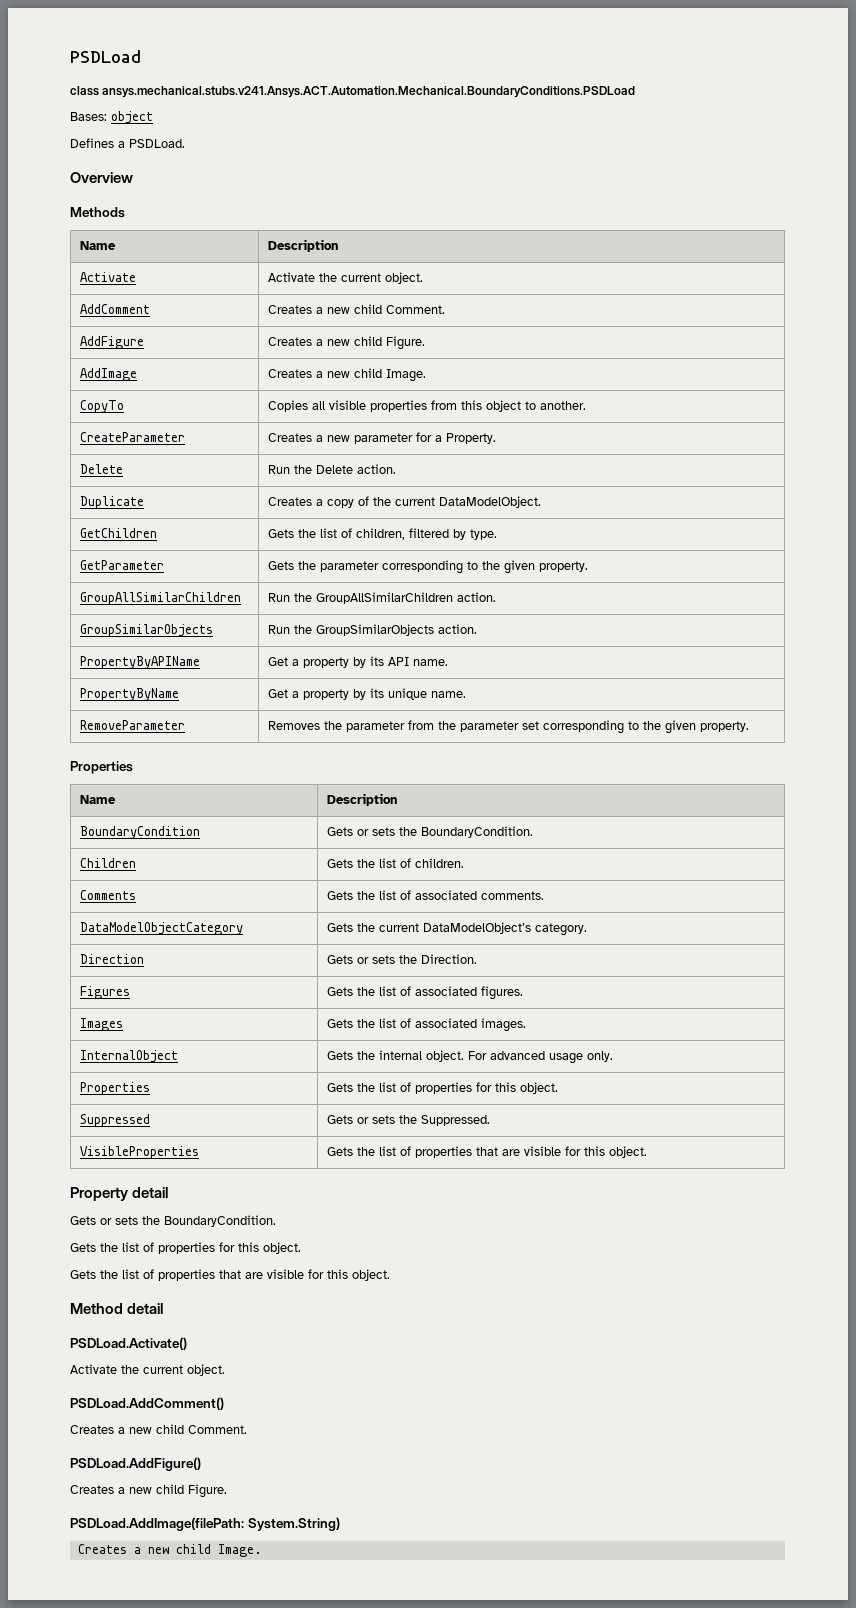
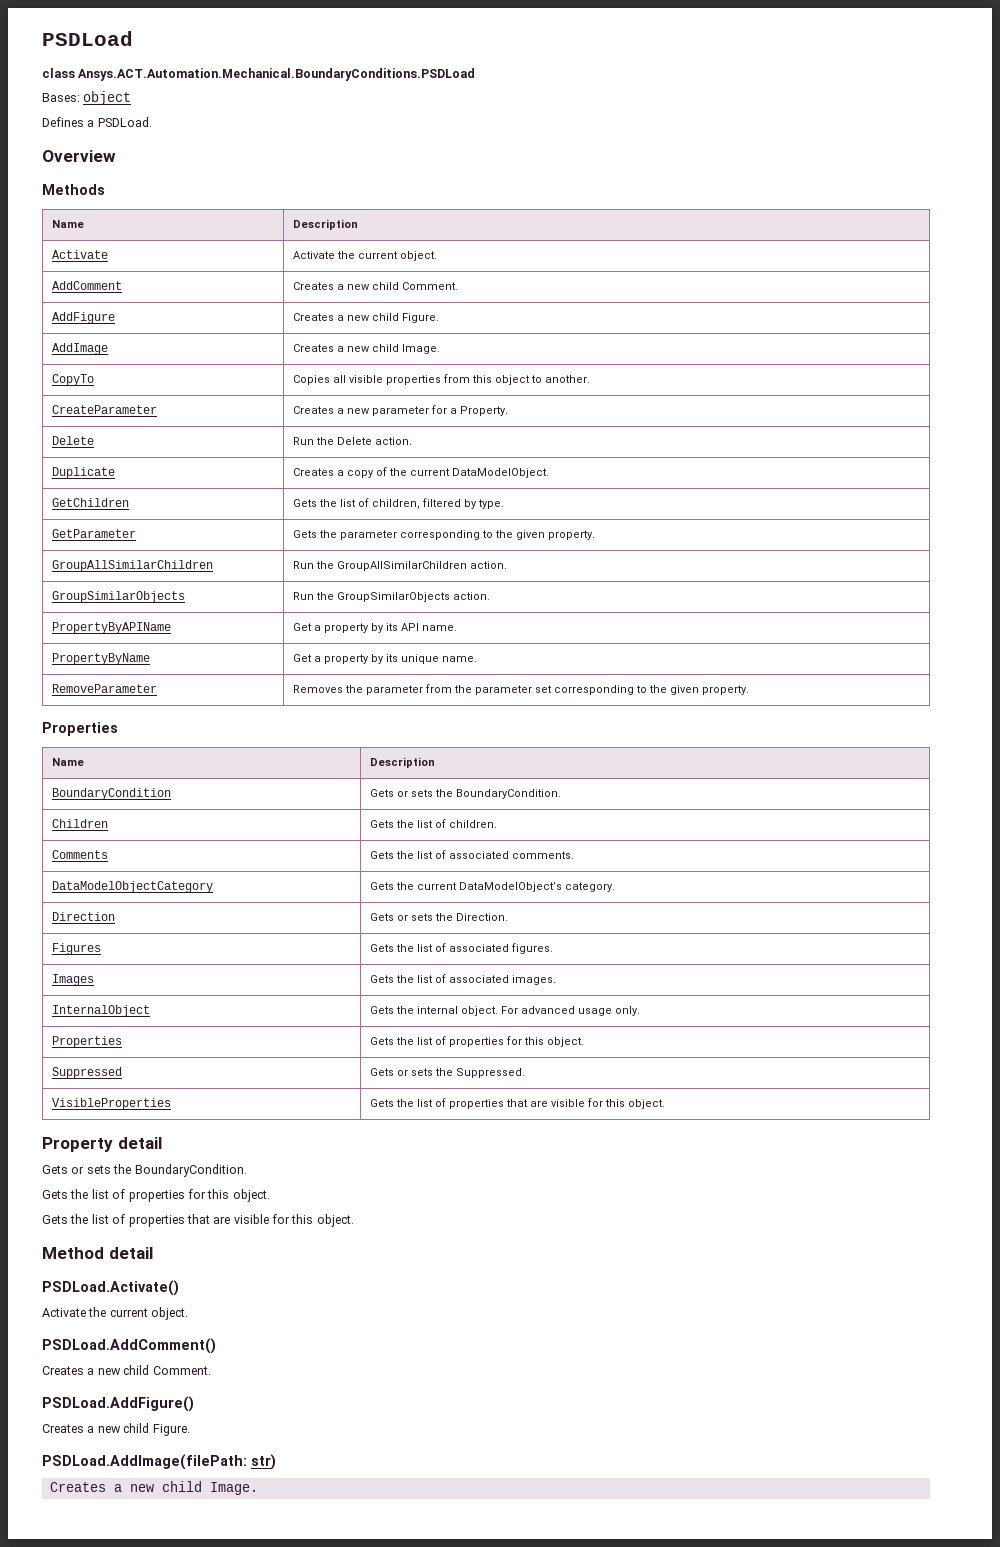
- class ansys.mechanical.stubs.v241.Ansys.ACT.Automation.Mechanical.BoundaryConditions.PSDLoad
+ class Ansys.ACT.Automation.Mechanical.BoundaryConditions.PSDLoad
- PSDLoad.AddImage(filePath: System.String)
+ PSDLoad.AddImage(filePath: str)

